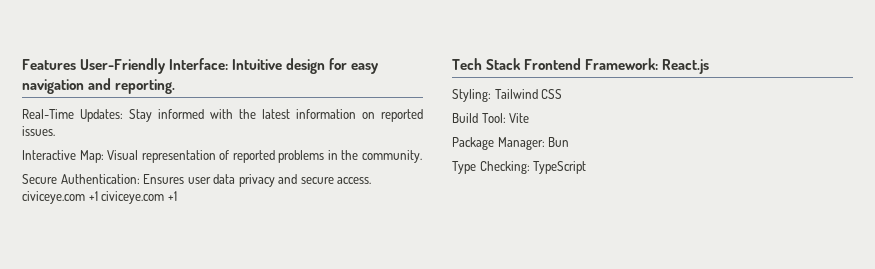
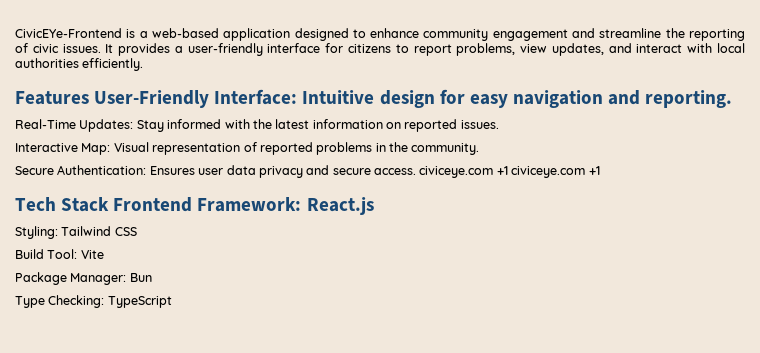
+ CivicEYe-Frontend is a web-based application designed to enhance community engagement and streamline the reporting of civic issues. It provides a user-friendly interface for citizens to report problems, view updates, and interact with local authorities efficiently.

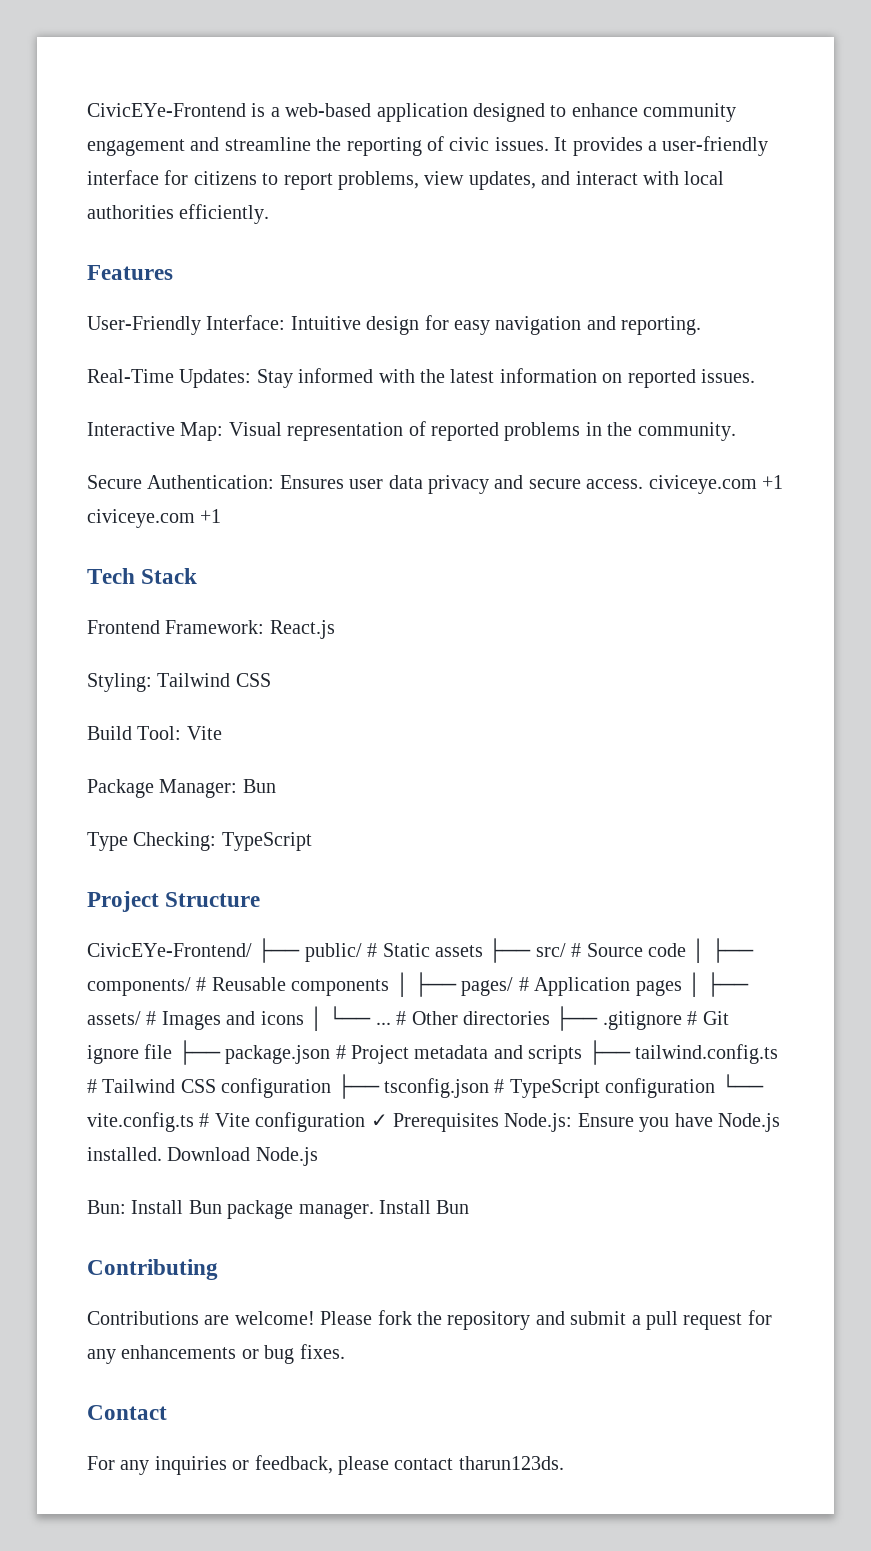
- Features User-Friendly Interface: Intuitive design for easy navigation and reporting.
+ Features
+ User-Friendly Interface: Intuitive design for easy navigation and reporting.
- Tech Stack Frontend Framework: React.js
+ Tech Stack
+ Frontend Framework: React.js
+ Project Structure
+ CivicEYe-Frontend/ ├── public/ # Static assets ├── src/ # Source code │ ├── components/ # Reusable components │ ├── pages/ # Application pages │ ├── assets/ # Images and icons │ └── ... # Other directories ├── .gitignore # Git ignore file ├── package.json # Project metadata and scripts ├── tailwind.config.ts # Tailwind CSS configuration ├── tsconfig.json # TypeScript configuration └── vite.config.ts # Vite configuration ✓ Prerequisites Node.js: Ensure you have Node.js installed. Download Node.js
+ Bun: Install Bun package manager. Install Bun
+ Contributing
+ Contributions are welcome! Please fork the repository and submit a pull request for any enhancements or bug fixes.
+ Contact
+ For any inquiries or feedback, please contact tharun123ds.

